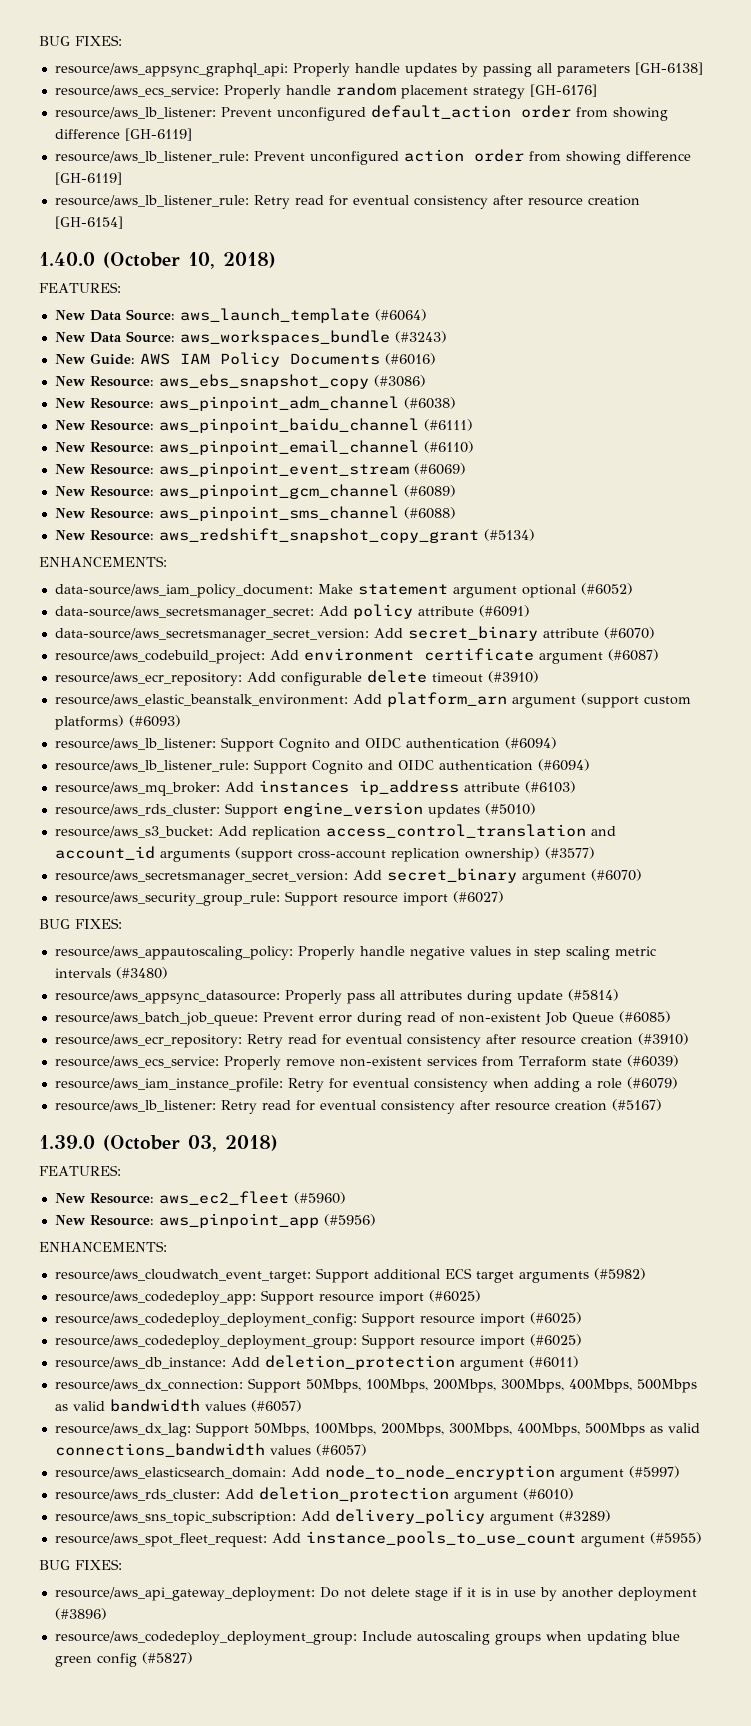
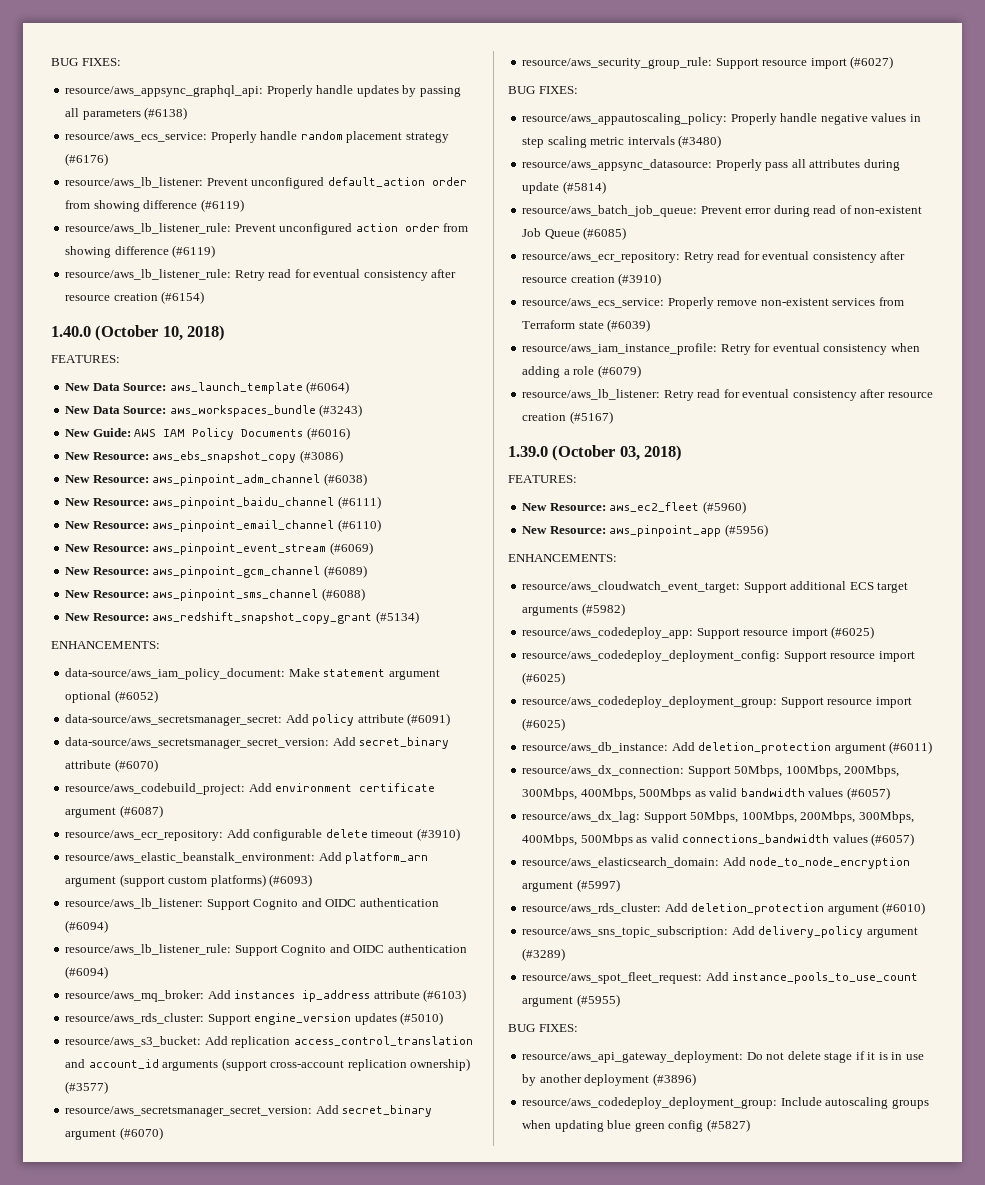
- resource/aws_appsync_graphql_api: Properly handle updates by passing all parameters [GH-6138]
+ resource/aws_appsync_graphql_api: Properly handle updates by passing all parameters (#6138)
- resource/aws_ecs_service: Properly handle random placement strategy [GH-6176]
+ resource/aws_ecs_service: Properly handle random placement strategy (#6176)
- resource/aws_lb_listener: Prevent unconfigured default_action order from showing difference [GH-6119]
+ resource/aws_lb_listener: Prevent unconfigured default_action order from showing difference (#6119)
- resource/aws_lb_listener_rule: Prevent unconfigured action order from showing difference [GH-6119]
+ resource/aws_lb_listener_rule: Prevent unconfigured action order from showing difference (#6119)
- resource/aws_lb_listener_rule: Retry read for eventual consistency after resource creation [GH-6154]
+ resource/aws_lb_listener_rule: Retry read for eventual consistency after resource creation (#6154)

